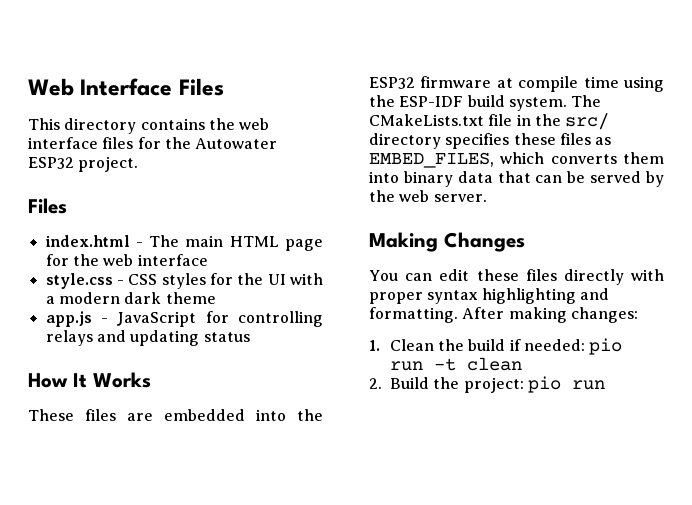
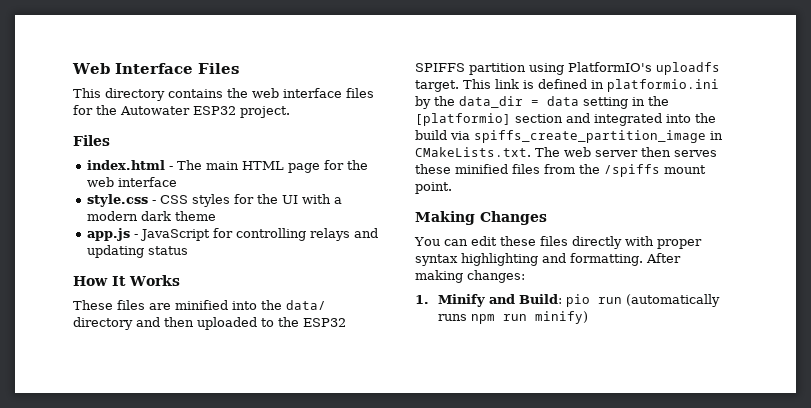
- These files are embedded into the ESP32 firmware at compile time using the ESP-IDF build system. The CMakeLists.txt file in the src/ directory specifies these files as EMBED_FILES, which converts them into binary data that can be served by the web server.
+ These files are minified into the data/ directory and then uploaded to the ESP32 SPIFFS partition using PlatformIO's uploadfs target. This link is defined in platformio.ini by the data_dir = data setting in the [platformio] section and integrated into the build via spiffs_create_partition_image in CMakeLists.txt. The web server then serves these minified files from the /spiffs mount point.
- 1. Clean the build if needed: pio run -t clean
- 2. Build the project: pio run
+ 1. Minify and Build: pio run (automatically runs npm run minify)

